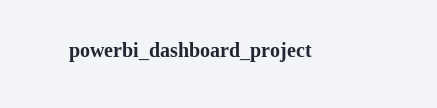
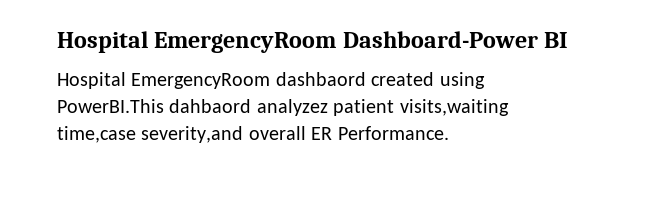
- powerbi_dashboard_project
+ Hospital EmergencyRoom Dashboard-Power BI
+ Hospital EmergencyRoom dashbaord created using PowerBI.This dahbaord analyzez patient visits,waiting time,case severity,and overall ER Performance.

